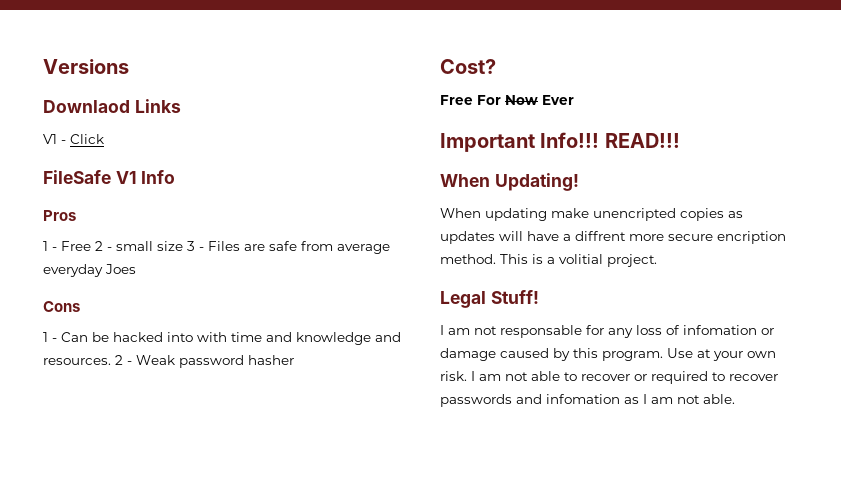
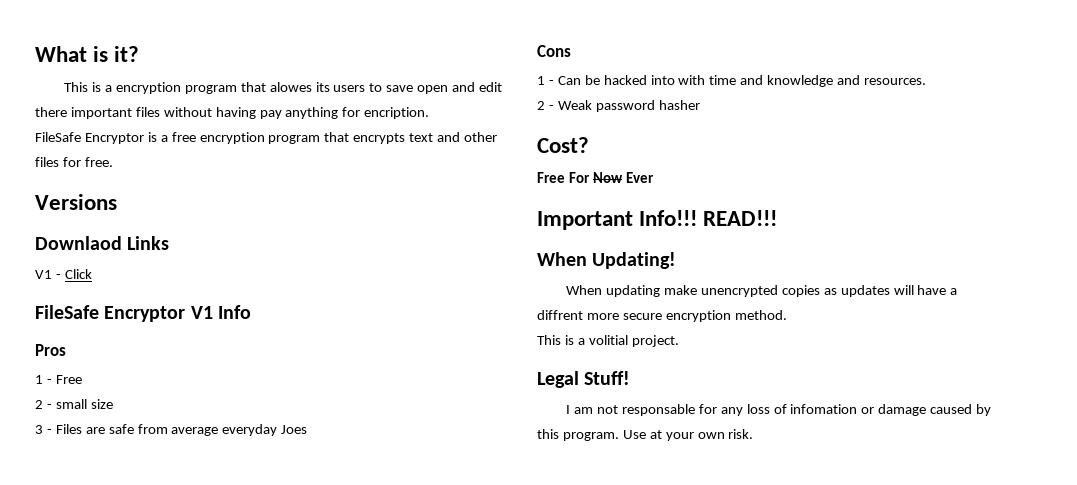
+ What is it?
+ This is a encryption program that alowes its users to save open and edit there important files without having pay anything for encription.
+ FileSafe Encryptor is a free encryption program that encrypts text and other files for free.
- FileSafe V1 Info
+ FileSafe Encryptor V1 Info
- 1 - Free 2 - small size 3 - Files are safe from average everyday Joes
+ 1 - Free
+ 2 - small size
+ 3 - Files are safe from average everyday Joes
- 1 - Can be hacked into with time and knowledge and resources. 2 - Weak password hasher
+ 1 - Can be hacked into with time and knowledge and resources.
+ 2 - Weak password hasher
- When updating make unencripted copies as updates will have a diffrent more secure encription method. This is a volitial project.
+ When updating make unencrypted copies as updates will have a diffrent more secure encryption method.
+ This is a volitial project.
- I am not able to recover or required to recover passwords and infomation as I am not able.

